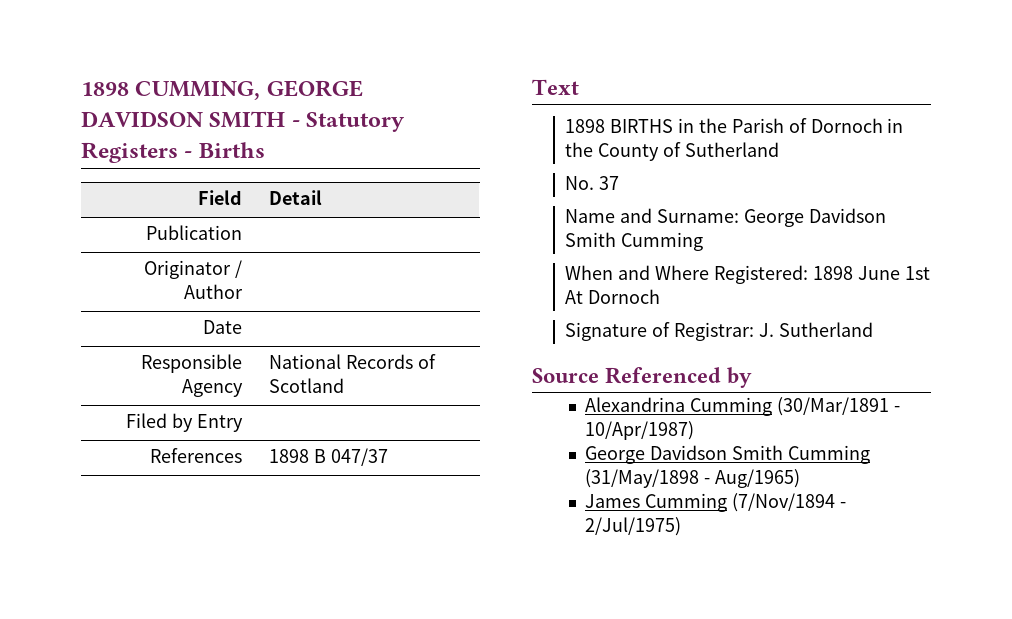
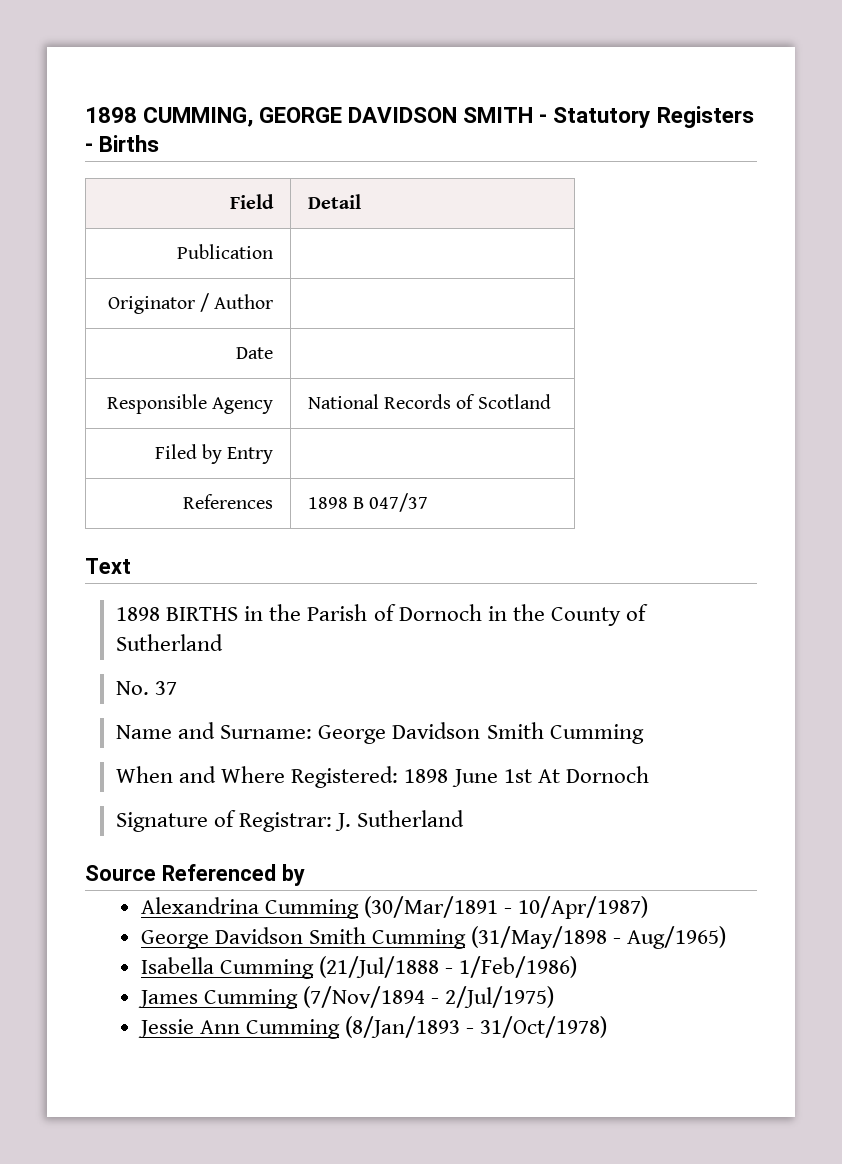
+ Isabella Cumming (21/Jul/1888 - 1/Feb/1986)
+ Jessie Ann Cumming (8/Jan/1893 - 31/Oct/1978)

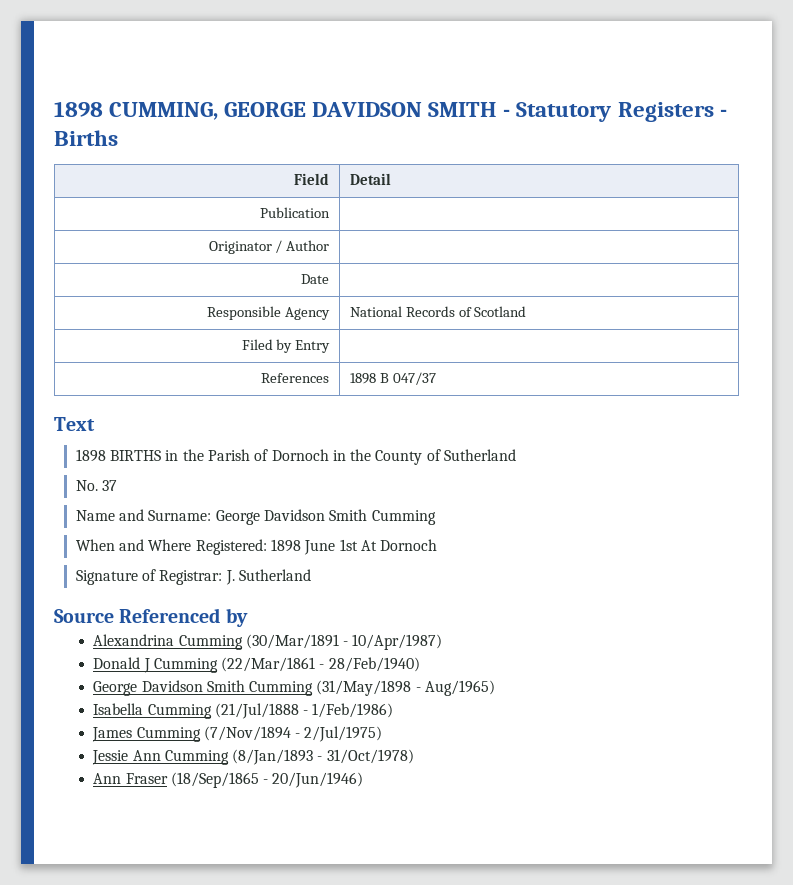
+ Donald J Cumming (22/Mar/1861 - 28/Feb/1940)
+ Ann Fraser (18/Sep/1865 - 20/Jun/1946)

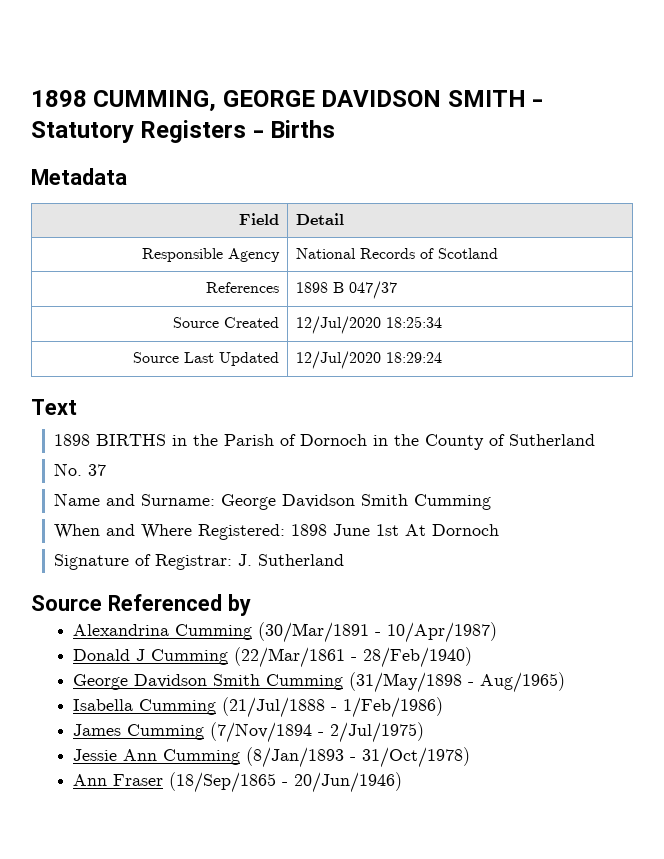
+ Metadata
- Publication |
- Originator / Author |
- Date |
- Filed by Entry |
+ Source Created | 12/Jul/2020 18:25:34
+ Source Last Updated | 12/Jul/2020 18:29:24

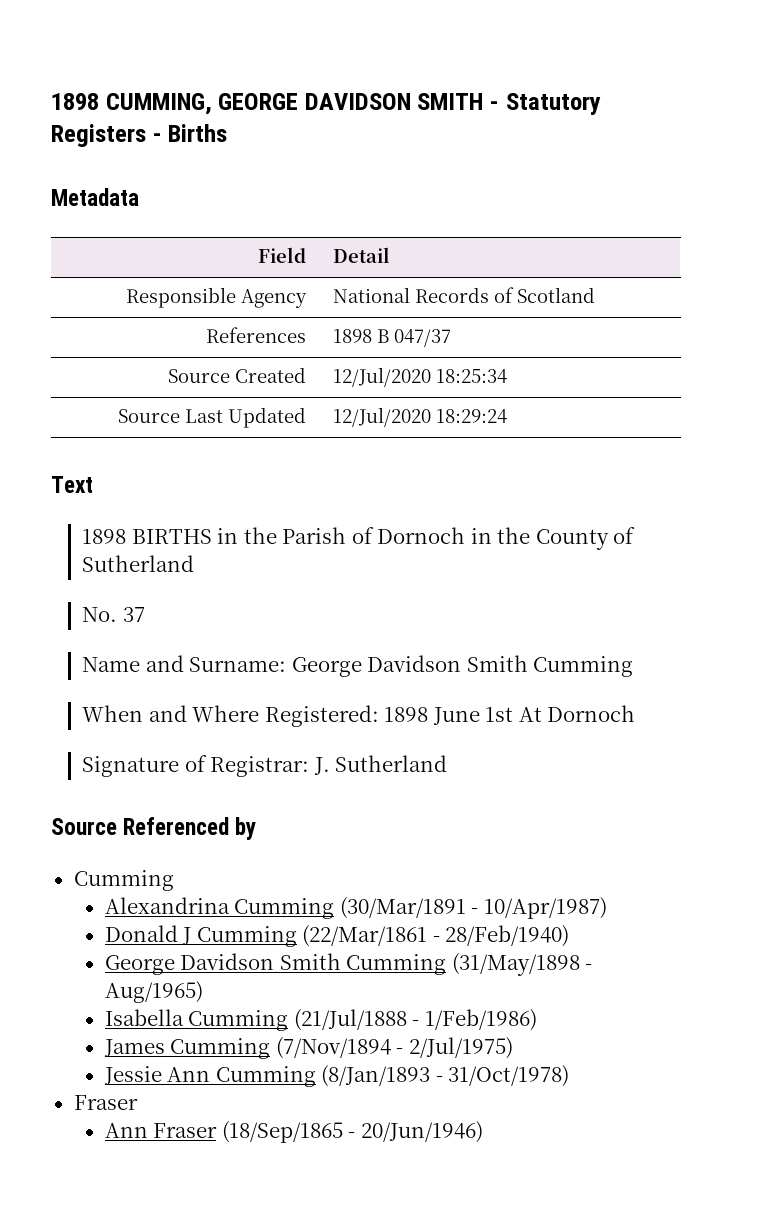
  Source Referenced by
+ Cumming
  Jessie Ann Cumming (8/Jan/1893 - 31/Oct/1978)
+ Fraser

